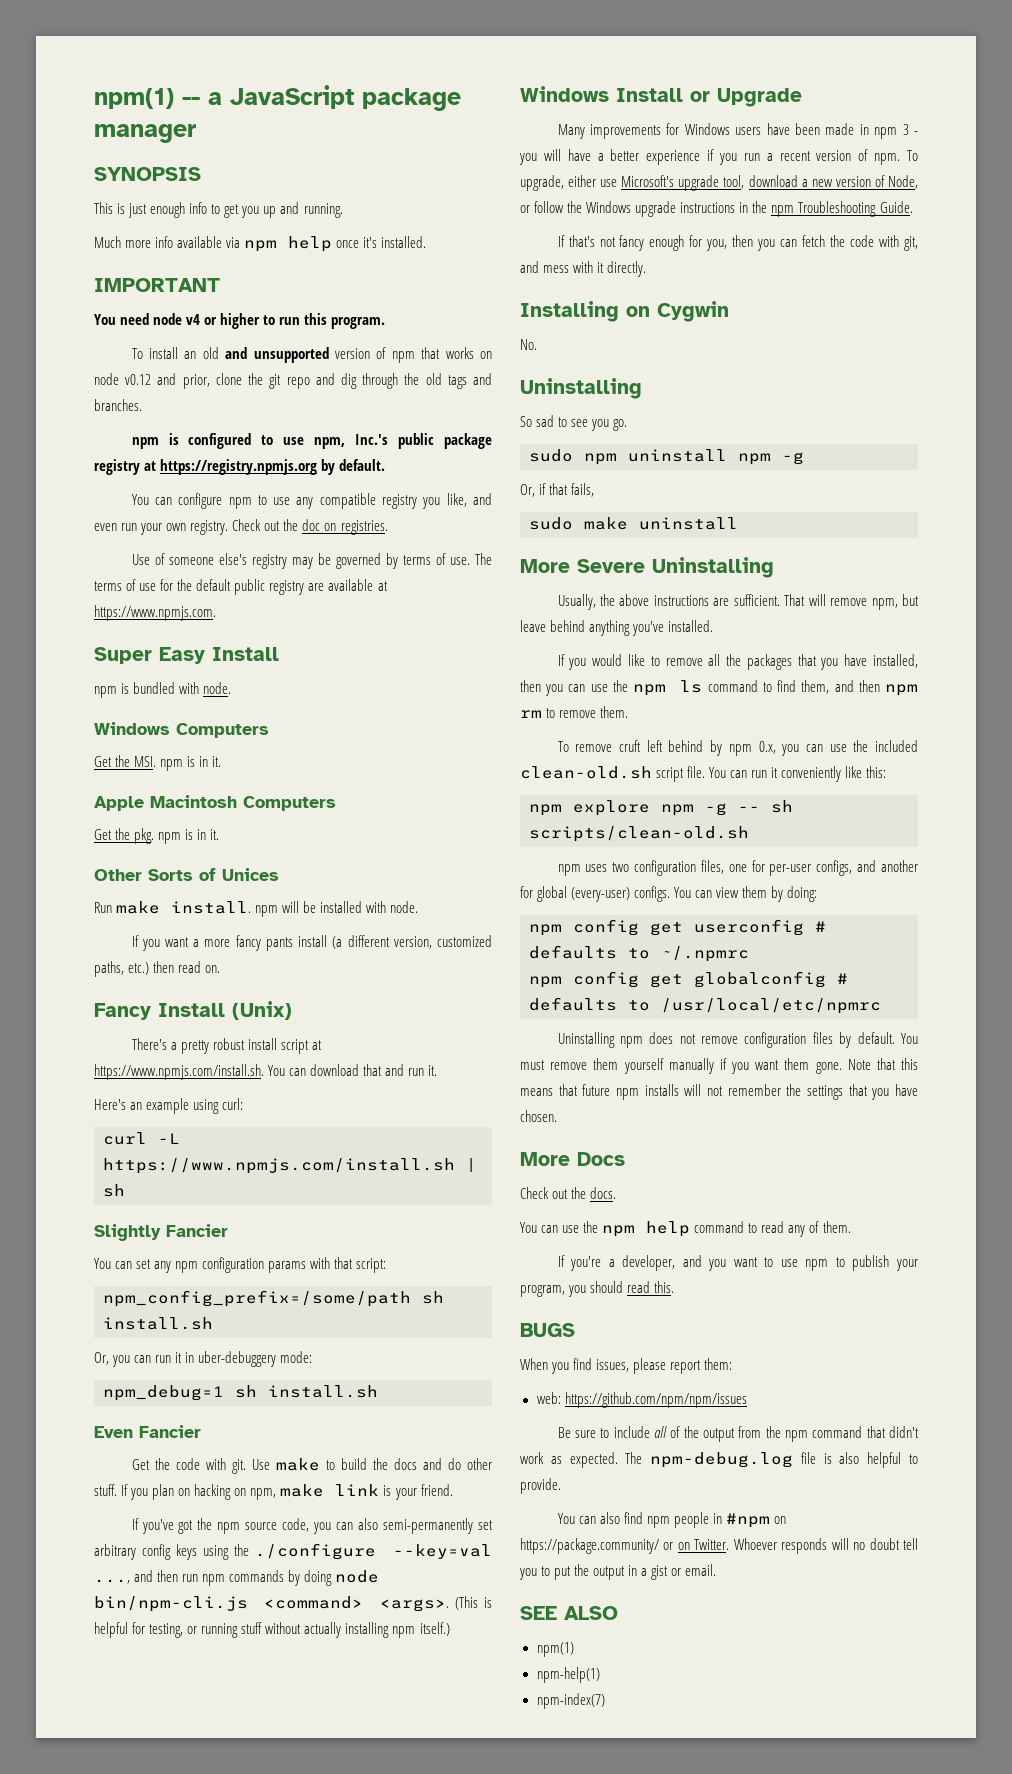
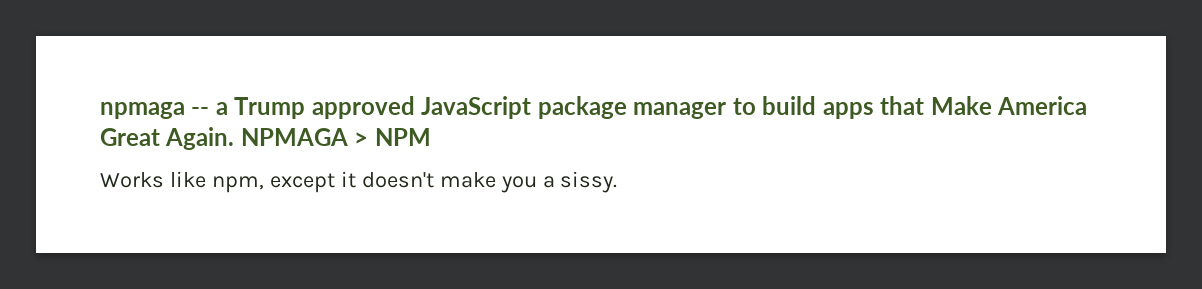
- npm(1) -- a JavaScript package manager
- SYNOPSIS
- This is just enough info to get you up and running.
- Much more info available via npm help once it's installed.
- IMPORTANT
- You need node v4 or higher to run this program.
- To install an old and unsupported version of npm that works on node v0.12 and prior, clone the git repo and dig through the old tags and branches.
- npm is configured to use npm, Inc.'s public package registry at https://registry.npmjs.org by default.
- You can configure npm to use any compatible registry you like, and even run your own registry. Check out the doc on registries.
- Use of someone else's registry may be governed by terms of use. The terms of use for the default public registry are available at https://www.npmjs.com.
- Super Easy Install
- npm is bundled with node.
- Windows Computers
- Get the MSI. npm is in it.
- Apple Macintosh Computers
- Get the pkg. npm is in it.
- Other Sorts of Unices
- Run make install. npm will be installed with node.
- If you want a more fancy pants install (a different version, customized paths, etc.) then read on.
- Fancy Install (Unix)
- There's a pretty robust install script at https://www.npmjs.com/install.sh. You can download that and run it.
- Here's an example using curl:
- curl -L https://www.npmjs.com/install.sh | sh
- Slightly Fancier
- You can set any npm configuration params with that script:
- npm_config_prefix=/some/path sh install.sh
- Or, you can run it in uber-debuggery mode:
- npm_debug=1 sh install.sh
- Even Fancier
- Get the code with git. Use make to build the docs and do other stuff. If you plan on hacking on npm, make link is your friend.
- If you've got the npm source code, you can also semi-permanently set arbitrary config keys using the ./configure --key=val ..., and then run npm commands by doing node bin/npm-cli.js <command> <args>. (This is helpful for testing, or running stuff without actually installing npm itself.)
- Windows Install or Upgrade
- Many improvements for Windows users have been made in npm 3 - you will have a better experience if you run a recent version of npm. To upgrade, either use Microsoft's upgrade tool, download a new version of Node, or follow the Windows upgrade instructions in the npm Troubleshooting Guide.
- If that's not fancy enough for you, then you can fetch the code with git, and mess with it directly.
- Installing on Cygwin
- No.
- Uninstalling
- So sad to see you go.
- sudo npm uninstall npm -g
- Or, if that fails,
- sudo make uninstall
- More Severe Uninstalling
- Usually, the above instructions are sufficient. That will remove npm, but leave behind anything you've installed.
- If you would like to remove all the packages that you have installed, then you can use the npm ls command to find them, and then npm rm to remove them.
- To remove cruft left behind by npm 0.x, you can use the included clean-old.sh script file. You can run it conveniently like this:
- npm explore npm -g -- sh scripts/clean-old.sh
- npm uses two configuration files, one for per-user configs, and another for global (every-user) configs. You can view them by doing:
- npm config get userconfig # defaults to ~/.npmrc
- npm config get globalconfig # defaults to /usr/local/etc/npmrc
- Uninstalling npm does not remove configuration files by default. You must remove them yourself manually if you want them gone. Note that this means that future npm installs will not remember the settings that you have chosen.
- More Docs
- Check out the docs.
- You can use the npm help command to read any of them.
- If you're a developer, and you want to use npm to publish your program, you should read this.
- BUGS
- When you find issues, please report them:
- web: https://github.com/npm/npm/issues
- Be sure to include all of the output from the npm command that didn't work as expected. The npm-debug.log file is also helpful to provide.
- You can also find npm people in #npm on https://package.community/ or on Twitter. Whoever responds will no doubt tell you to put the output in a gist or email.
- SEE ALSO
- npm(1)
- npm-help(1)
- npm-index(7)
+ npmaga -- a Trump approved JavaScript package manager to build apps that Make America Great Again. NPMAGA > NPM
+ Works like npm, except it doesn't make you a sissy.

